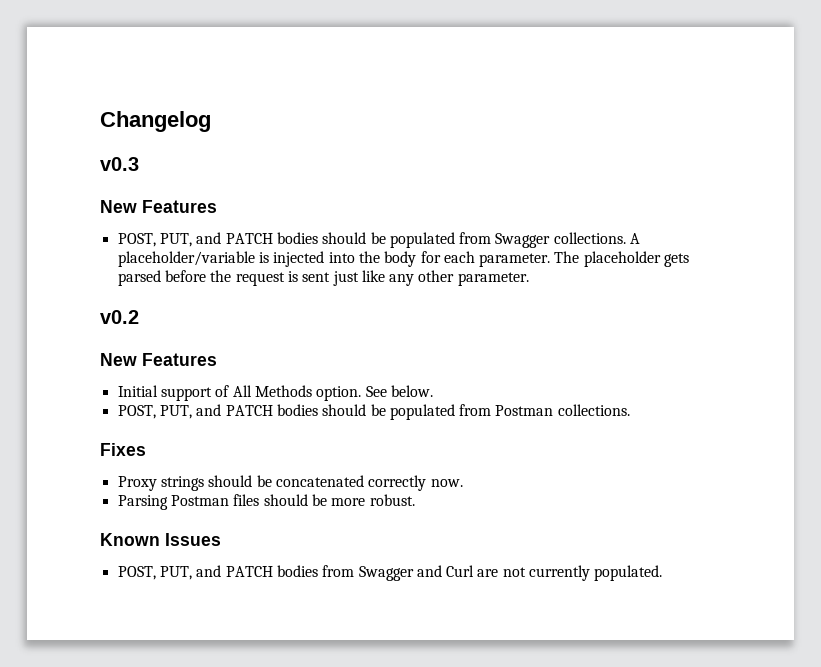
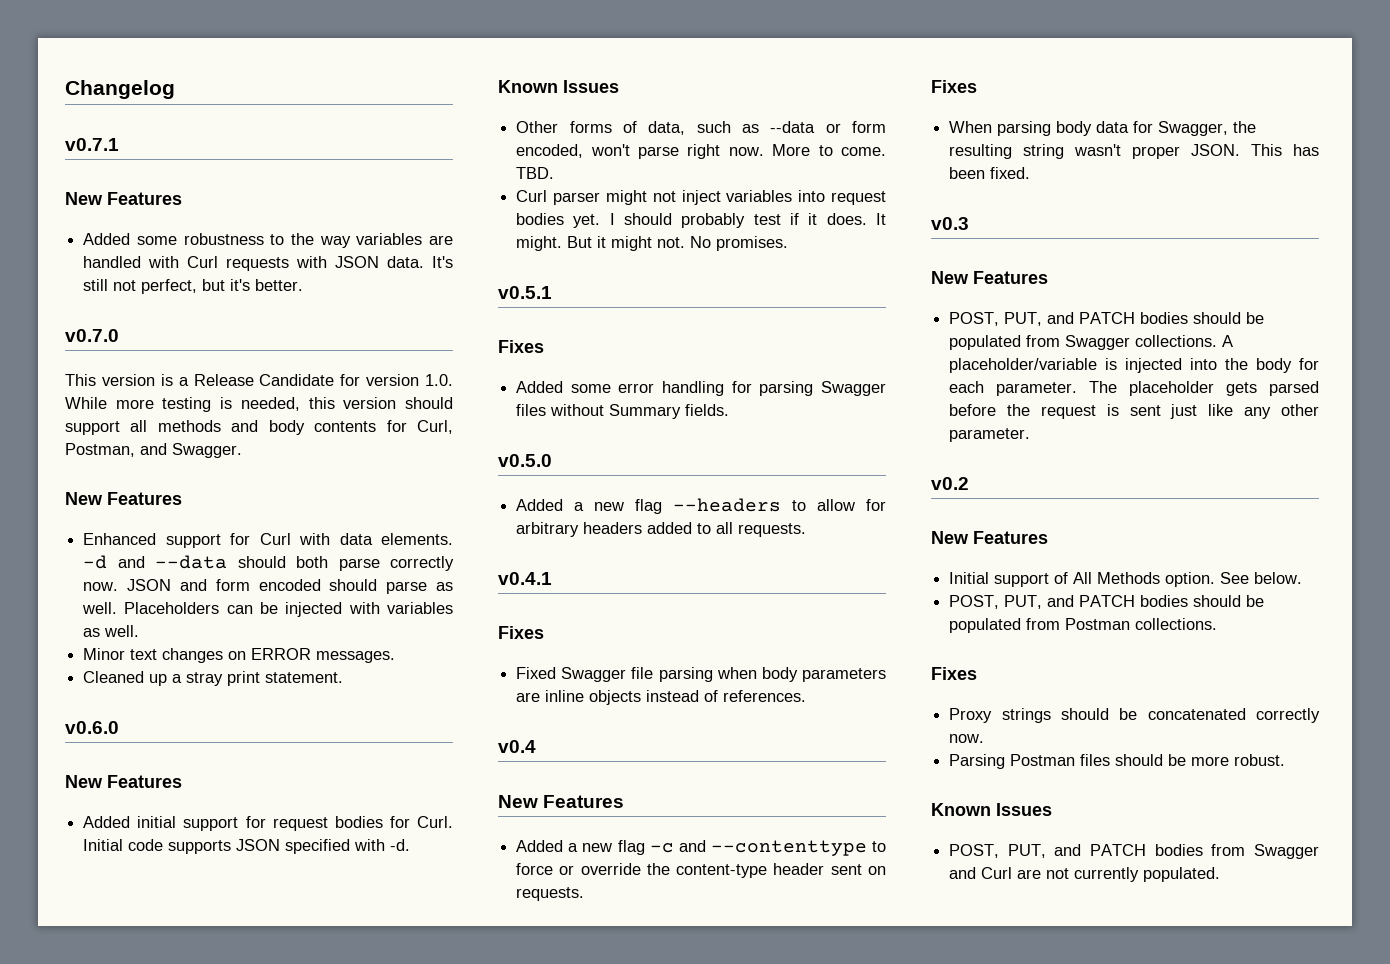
+ v0.7.1
+ New Features
+ Added some robustness to the way variables are handled with Curl requests with JSON data. It's still not perfect, but it's better.
+ v0.7.0
+ This version is a Release Candidate for version 1.0. While more testing is needed, this version should support all methods and body contents for Curl, Postman, and Swagger.
+ New Features
+ Enhanced support for Curl with data elements. -d and --data should both parse correctly now. JSON and form encoded should parse as well. Placeholders can be injected with variables as well.
+ Minor text changes on ERROR messages.
+ Cleaned up a stray print statement.
+ v0.6.0
+ New Features
+ Added initial support for request bodies for Curl. Initial code supports JSON specified with -d.
+ Known Issues
+ Other forms of data, such as --data or form encoded, won't parse right now. More to come. TBD.
+ Curl parser might not inject variables into request bodies yet. I should probably test if it does. It might. But it might not. No promises.
+ v0.5.1
+ Fixes
+ Added some error handling for parsing Swagger files without Summary fields.
+ v0.5.0
+ Added a new flag --headers to allow for arbitrary headers added to all requests.
+ v0.4.1
+ Fixes
+ Fixed Swagger file parsing when body parameters are inline objects instead of references.
+ v0.4
+ New Features
+ Added a new flag -c and --contenttype to force or override the content-type header sent on requests.
+ Fixes
+ When parsing body data for Swagger, the resulting string wasn't proper JSON. This has been fixed.

